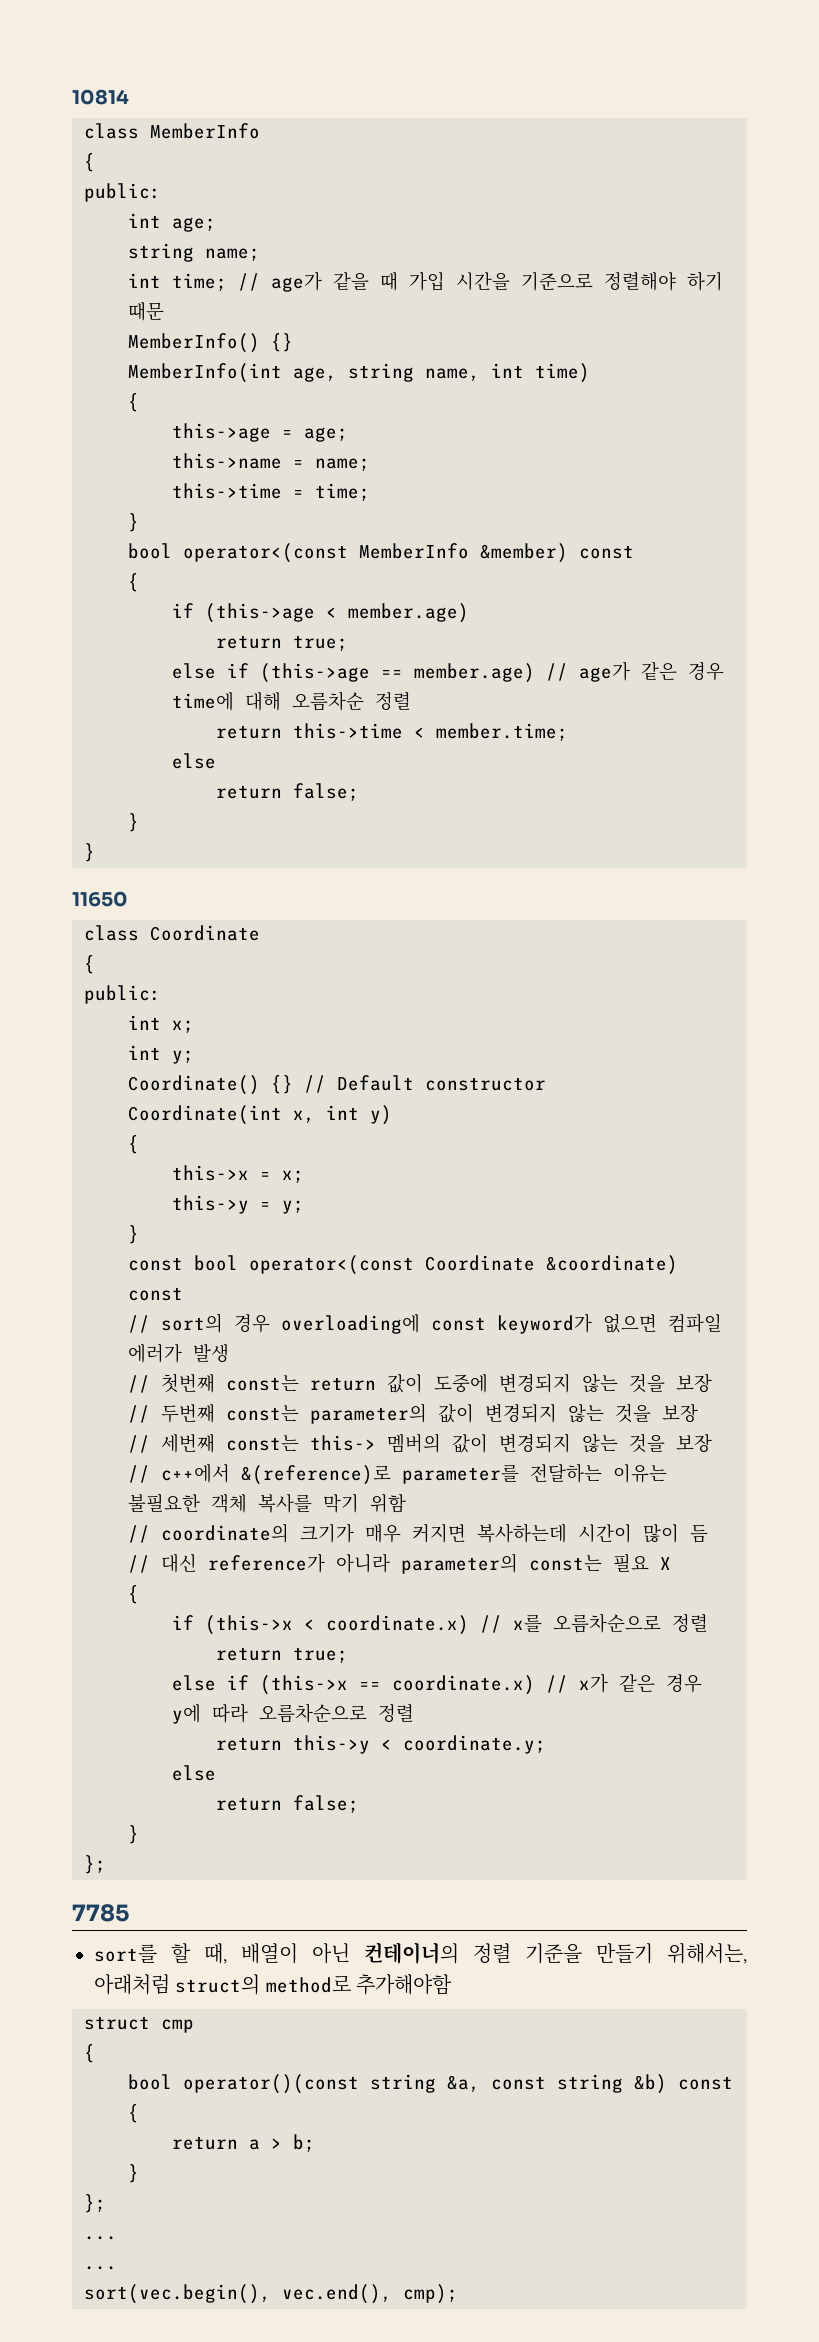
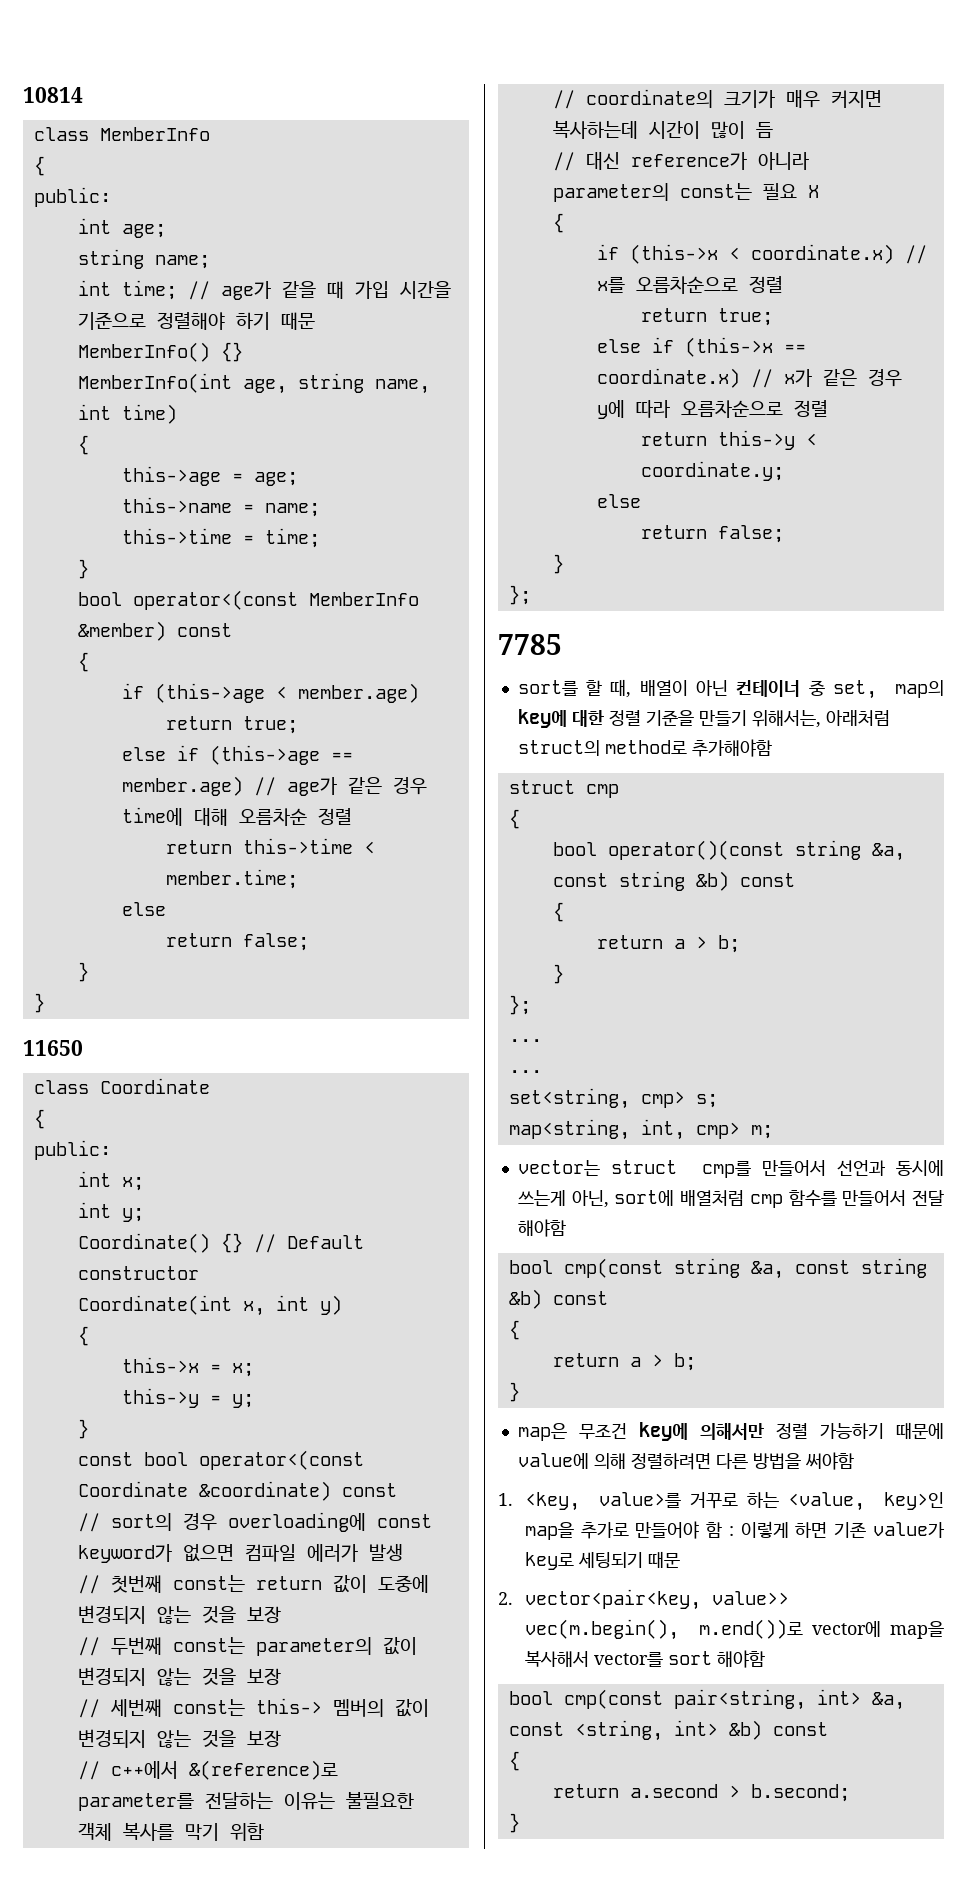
- sort를 할 때, 배열이 아닌 컨테이너의 정렬 기준을 만들기 위해서는, 아래처럼 struct의 method로 추가해야함
+ sort를 할 때, 배열이 아닌 컨테이너 중 set, map의 key에 대한 정렬 기준을 만들기 위해서는, 아래처럼 struct의 method로 추가해야함
- sort(vec.begin(), vec.end(), cmp);
+ set<string, cmp> s;
+ map<string, int, cmp> m;
+ vector는 struct cmp를 만들어서 선언과 동시에 쓰는게 아닌, sort에 배열처럼 cmp 함수를 만들어서 전달 해야함
+ bool cmp(const string &a, const string &b) const
+ {
+ return a > b;
+ }
+ map은 무조건 key에 의해서만 정렬 가능하기 때문에 value에 의해 정렬하려면 다른 방법을 써야함
+ 1. <key, value>를 거꾸로 하는 <value, key>인 map을 추가로 만들어야 함 : 이렇게 하면 기존 value가 key로 세팅되기 때문
+ 2. vector<pair<key, value>> vec(m.begin(), m.end())로 vector에 map을 복사해서 vector를 sort 해야함
+ bool cmp(const pair<string, int> &a, const <string, int> &b) const
+ {
+ return a.second > b.second;
+ }

